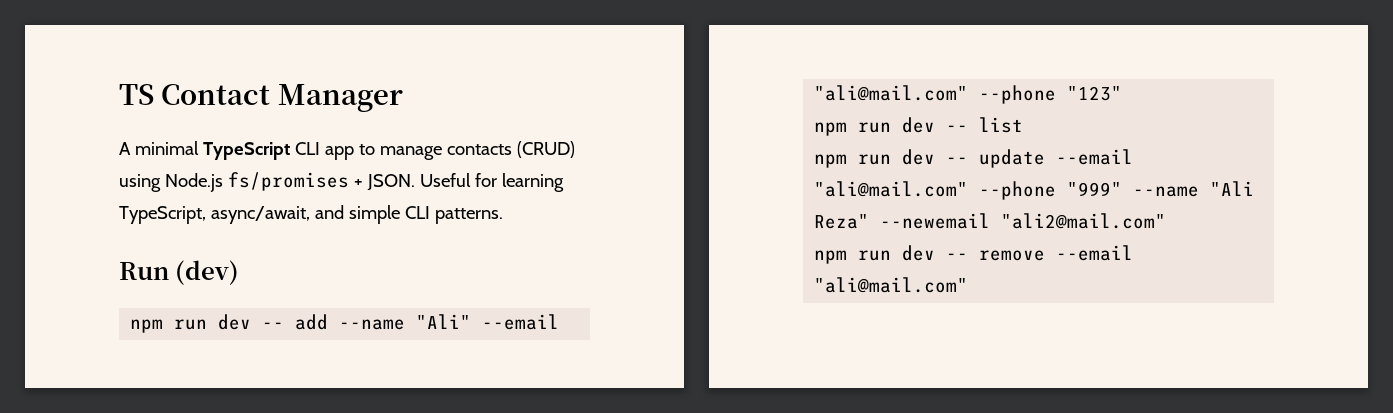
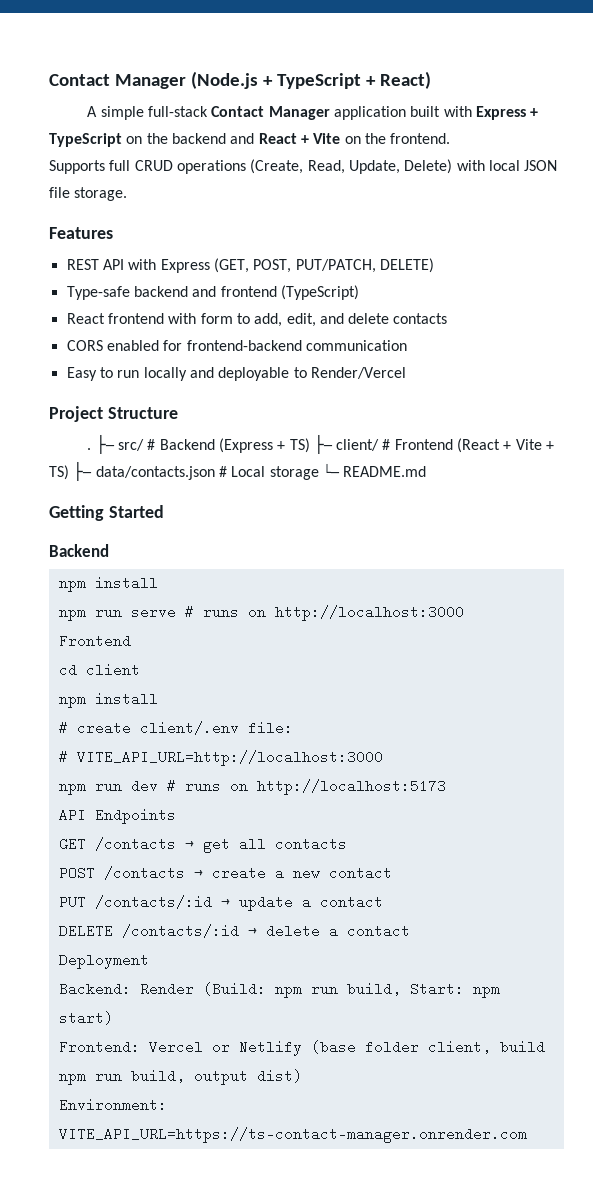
- TS Contact Manager
- A minimal TypeScript CLI app to manage contacts (CRUD) using Node.js fs/promises + JSON. Useful for learning TypeScript, async/await, and simple CLI patterns.
- Run (dev)
- npm run dev -- add --name "Ali" --email "ali@mail.com" --phone "123"
- npm run dev -- list
- npm run dev -- update --email "ali@mail.com" --phone "999" --name "Ali Reza" --newemail "ali2@mail.com"
- npm run dev -- remove --email "ali@mail.com"
+ Contact Manager (Node.js + TypeScript + React)
+ A simple full-stack Contact Manager application built with Express + TypeScript on the backend and React + Vite on the frontend.
+ Supports full CRUD operations (Create, Read, Update, Delete) with local JSON file storage.
+ Features
+ REST API with Express (GET, POST, PUT/PATCH, DELETE)
+ Type-safe backend and frontend (TypeScript)
+ React frontend with form to add, edit, and delete contacts
+ CORS enabled for frontend-backend communication
+ Easy to run locally and deployable to Render/Vercel
+ Project Structure
+ . ├─ src/ # Backend (Express + TS) ├─ client/ # Frontend (React + Vite + TS) ├─ data/contacts.json # Local storage └─ README.md
+ Getting Started
+ Backend
+ npm install
+ npm run serve # runs on http://localhost:3000
+ Frontend
+ cd client
+ npm install
+ # create client/.env file:
+ # VITE_API_URL=http://localhost:3000
+ npm run dev # runs on http://localhost:5173
+ API Endpoints
+ GET /contacts → get all contacts
+ POST /contacts → create a new contact
+ PUT /contacts/:id → update a contact
+ DELETE /contacts/:id → delete a contact
+ Deployment
+ Backend: Render (Build: npm run build, Start: npm start)
+ Frontend: Vercel or Netlify (base folder client, build npm run build, output dist)
+ Environment: VITE_API_URL=https://ts-contact-manager.onrender.com

